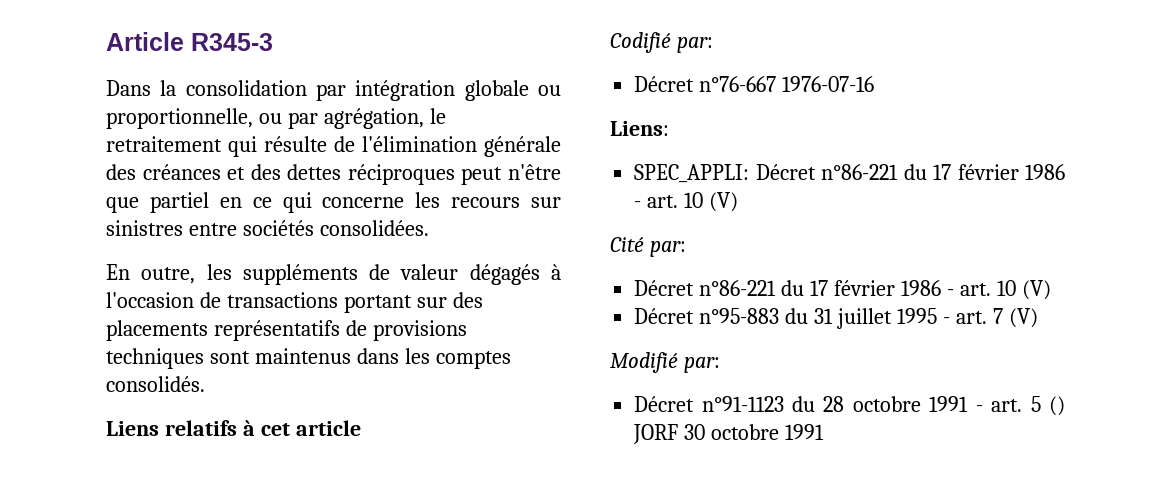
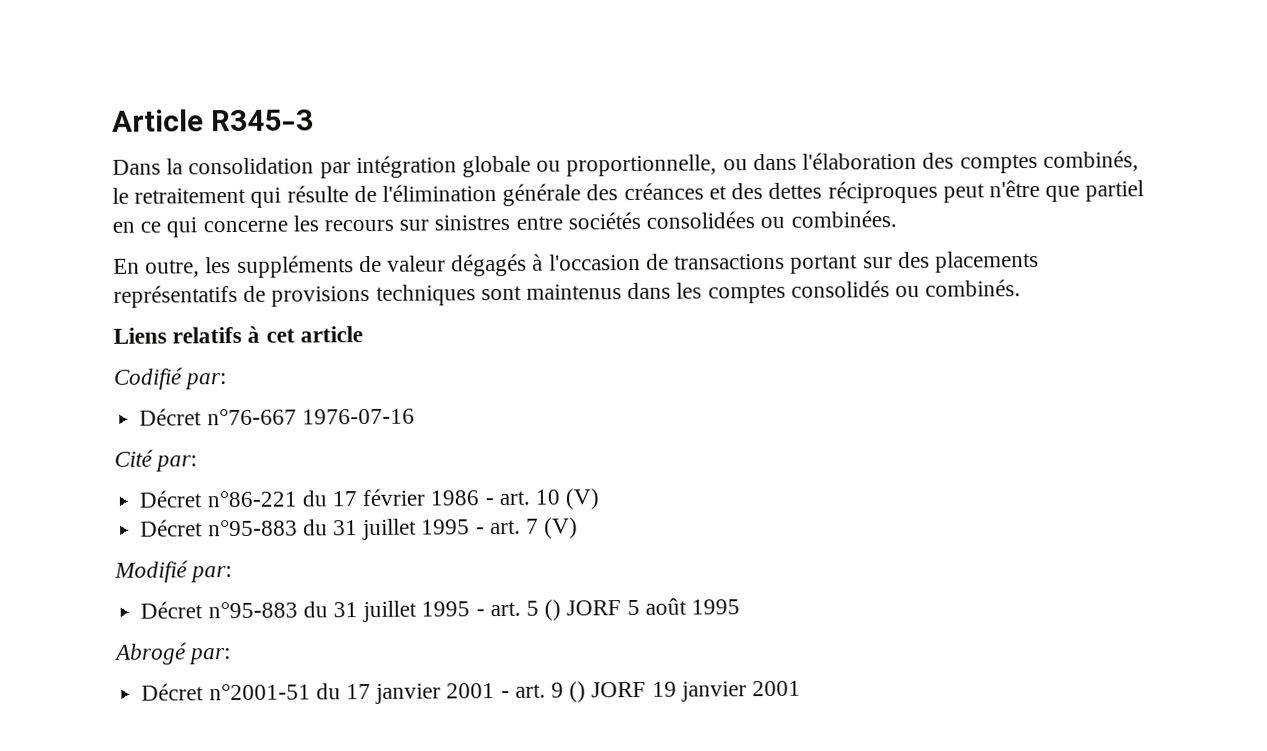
- Dans la consolidation par intégration globale ou proportionnelle, ou par agrégation, le retraitement qui résulte de l'élimination générale des créances et des dettes réciproques peut n'être que partiel en ce qui concerne les recours sur sinistres entre sociétés consolidées.
+ Dans la consolidation par intégration globale ou proportionnelle, ou dans l'élaboration des comptes combinés, le retraitement qui résulte de l'élimination générale des créances et des dettes réciproques peut n'être que partiel en ce qui concerne les recours sur sinistres entre sociétés consolidées ou combinées.
- En outre, les suppléments de valeur dégagés à l'occasion de transactions portant sur des placements représentatifs de provisions techniques sont maintenus dans les comptes consolidés.
+ En outre, les suppléments de valeur dégagés à l'occasion de transactions portant sur des placements représentatifs de provisions techniques sont maintenus dans les comptes consolidés ou combinés.
- Liens:
- SPEC_APPLI: Décret n°86-221 du 17 février 1986 - art. 10 (V)
- Décret n°91-1123 du 28 octobre 1991 - art. 5 () JORF 30 octobre 1991
+ Décret n°95-883 du 31 juillet 1995 - art. 5 () JORF 5 août 1995
+ Abrogé par:
+ Décret n°2001-51 du 17 janvier 2001 - art. 9 () JORF 19 janvier 2001

